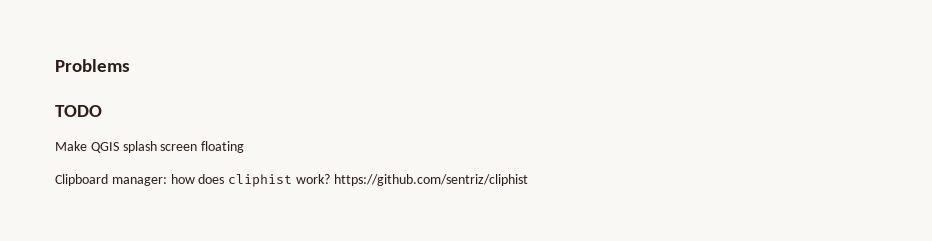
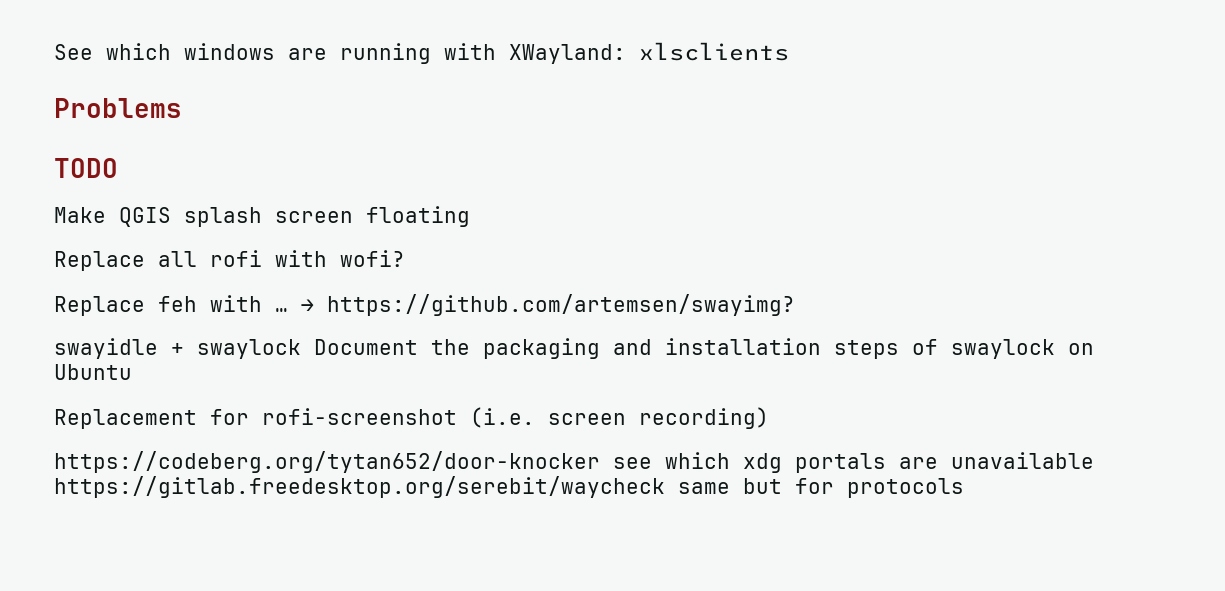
+ See which windows are running with XWayland: xlsclients
- Clipboard manager: how does cliphist work? https://github.com/sentriz/cliphist
+ Replace all rofi with wofi?
+ Replace feh with … → https://github.com/artemsen/swayimg?
+ swayidle + swaylock Document the packaging and installation steps of swaylock on Ubuntu
+ Replacement for rofi-screenshot (i.e. screen recording)
+ https://codeberg.org/tytan652/door-knocker see which xdg portals are unavailable https://gitlab.freedesktop.org/serebit/waycheck same but for protocols

